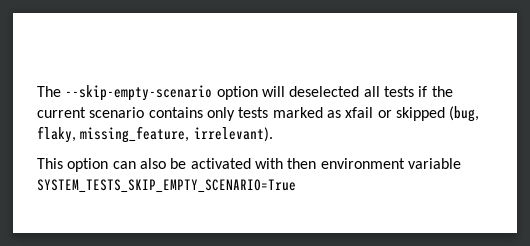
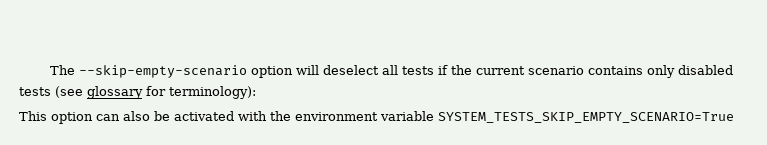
- The --skip-empty-scenario option will deselected all tests if the current scenario contains only tests marked as xfail or skipped (bug, flaky, missing_feature, irrelevant).
+ The --skip-empty-scenario option will deselect all tests if the current scenario contains only disabled tests (see glossary for terminology):
- This option can also be activated with then environment variable SYSTEM_TESTS_SKIP_EMPTY_SCENARIO=True
+ This option can also be activated with the environment variable SYSTEM_TESTS_SKIP_EMPTY_SCENARIO=True

